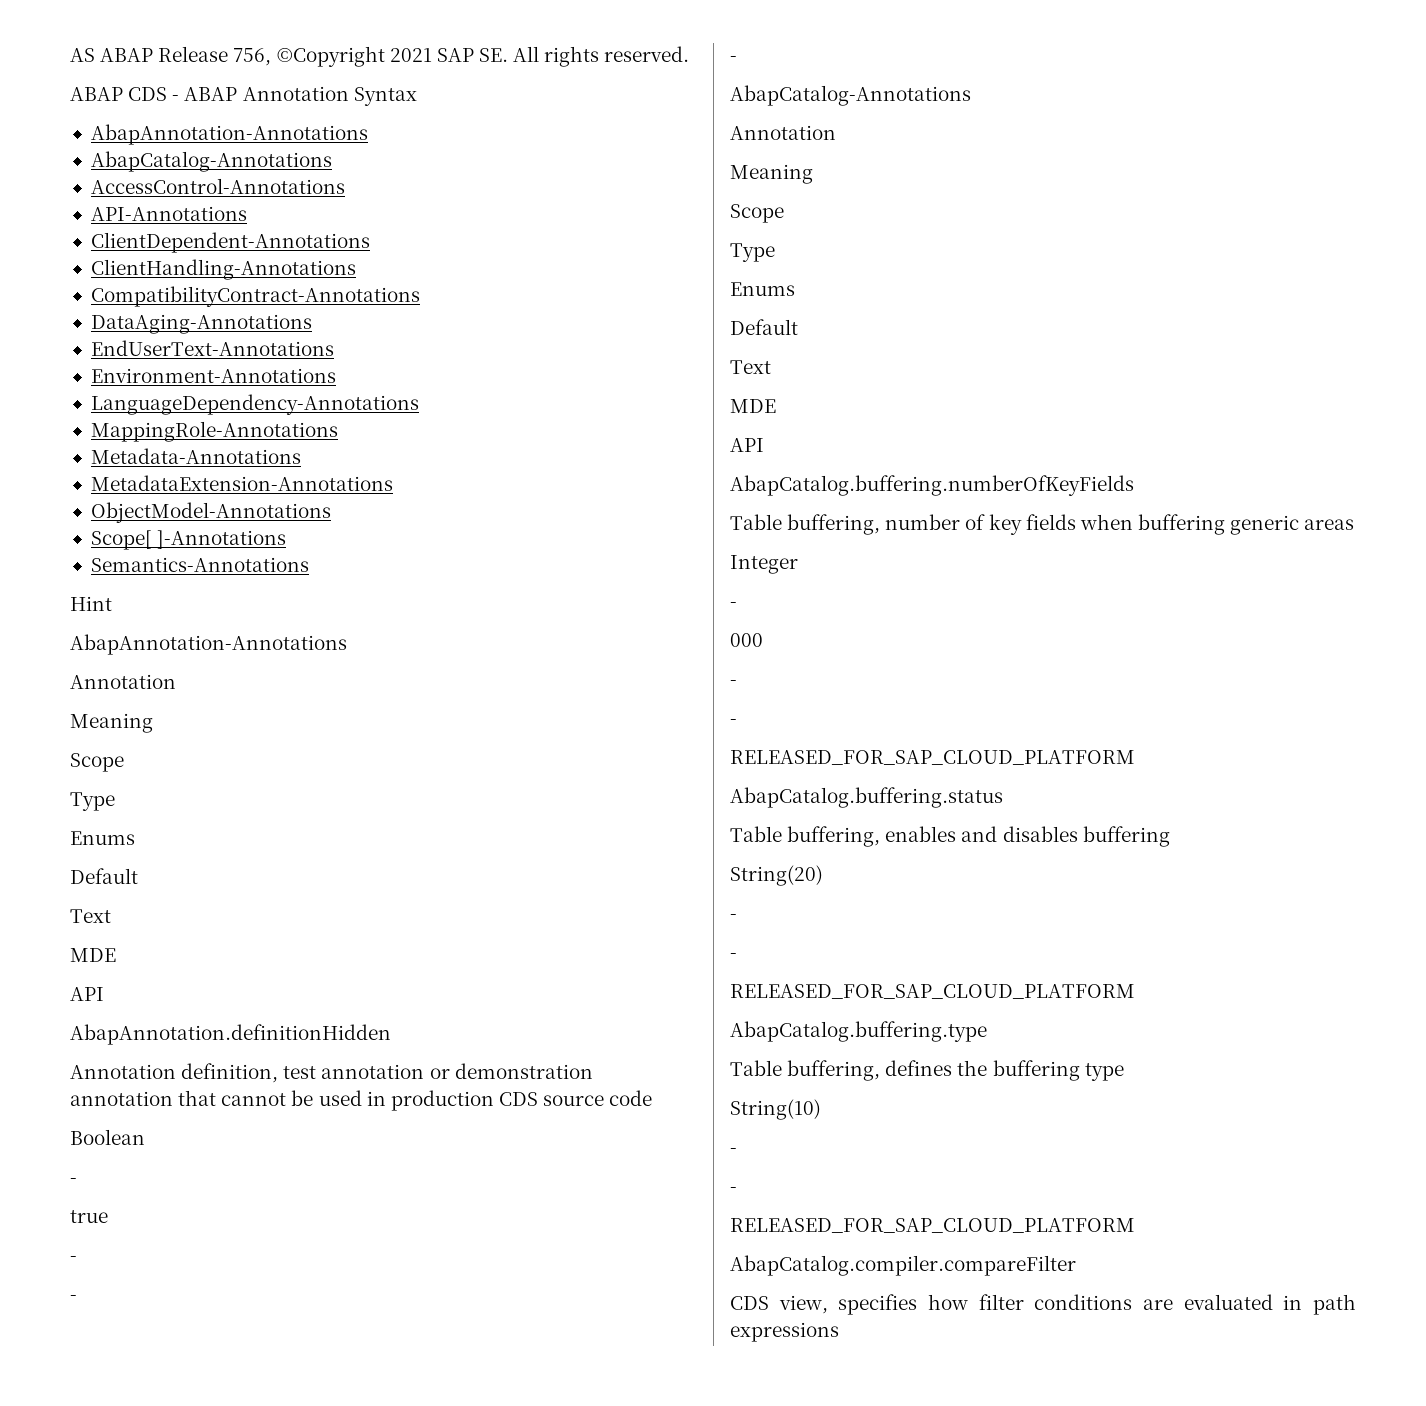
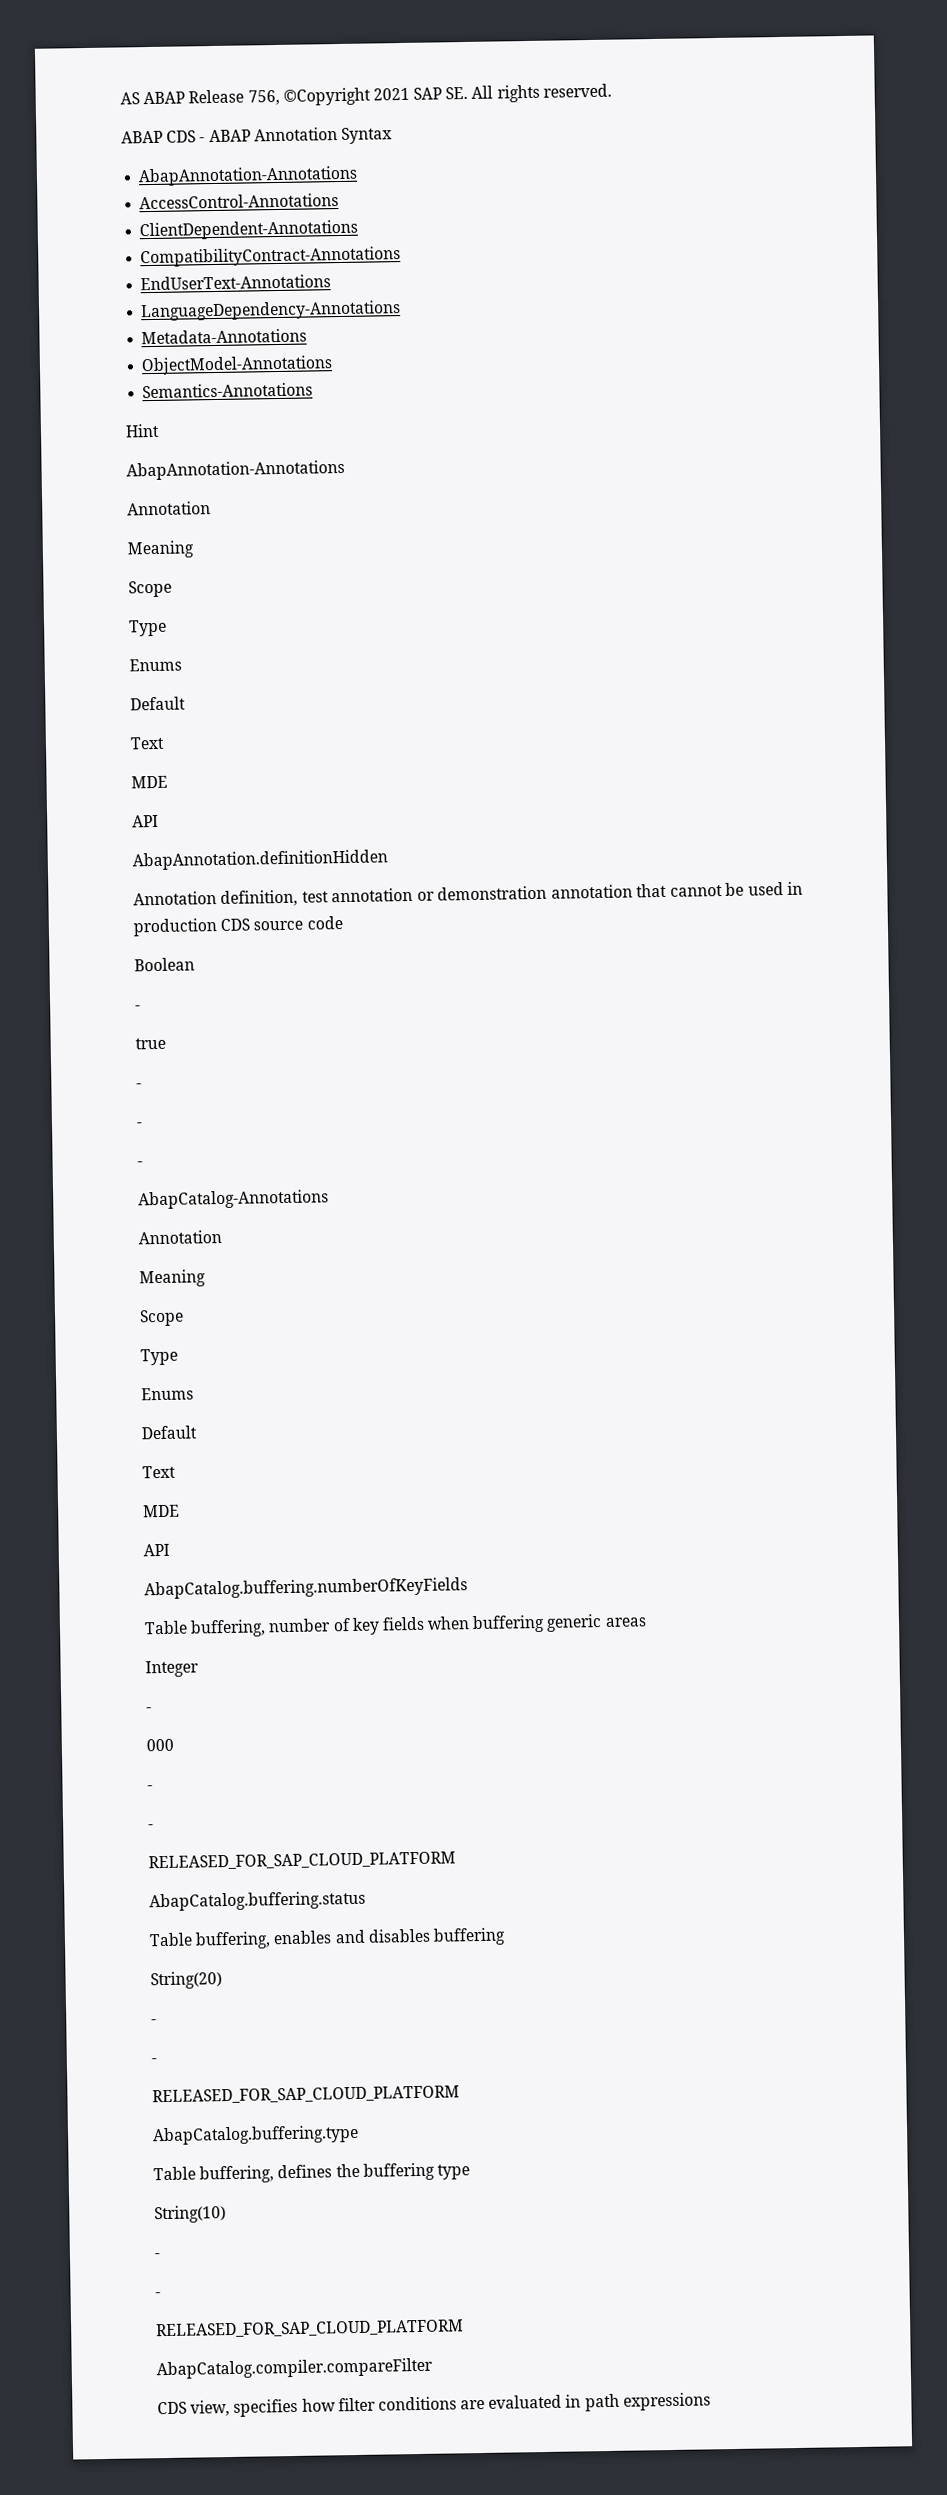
  ABAP CDS - ABAP Annotation Syntax
  AbapAnnotation-Annotations
- AbapCatalog-Annotations
- API-Annotations
- ClientHandling-Annotations
- DataAging-Annotations
- Environment-Annotations
- MappingRole-Annotations
- MetadataExtension-Annotations
- Scope[ ]-Annotations

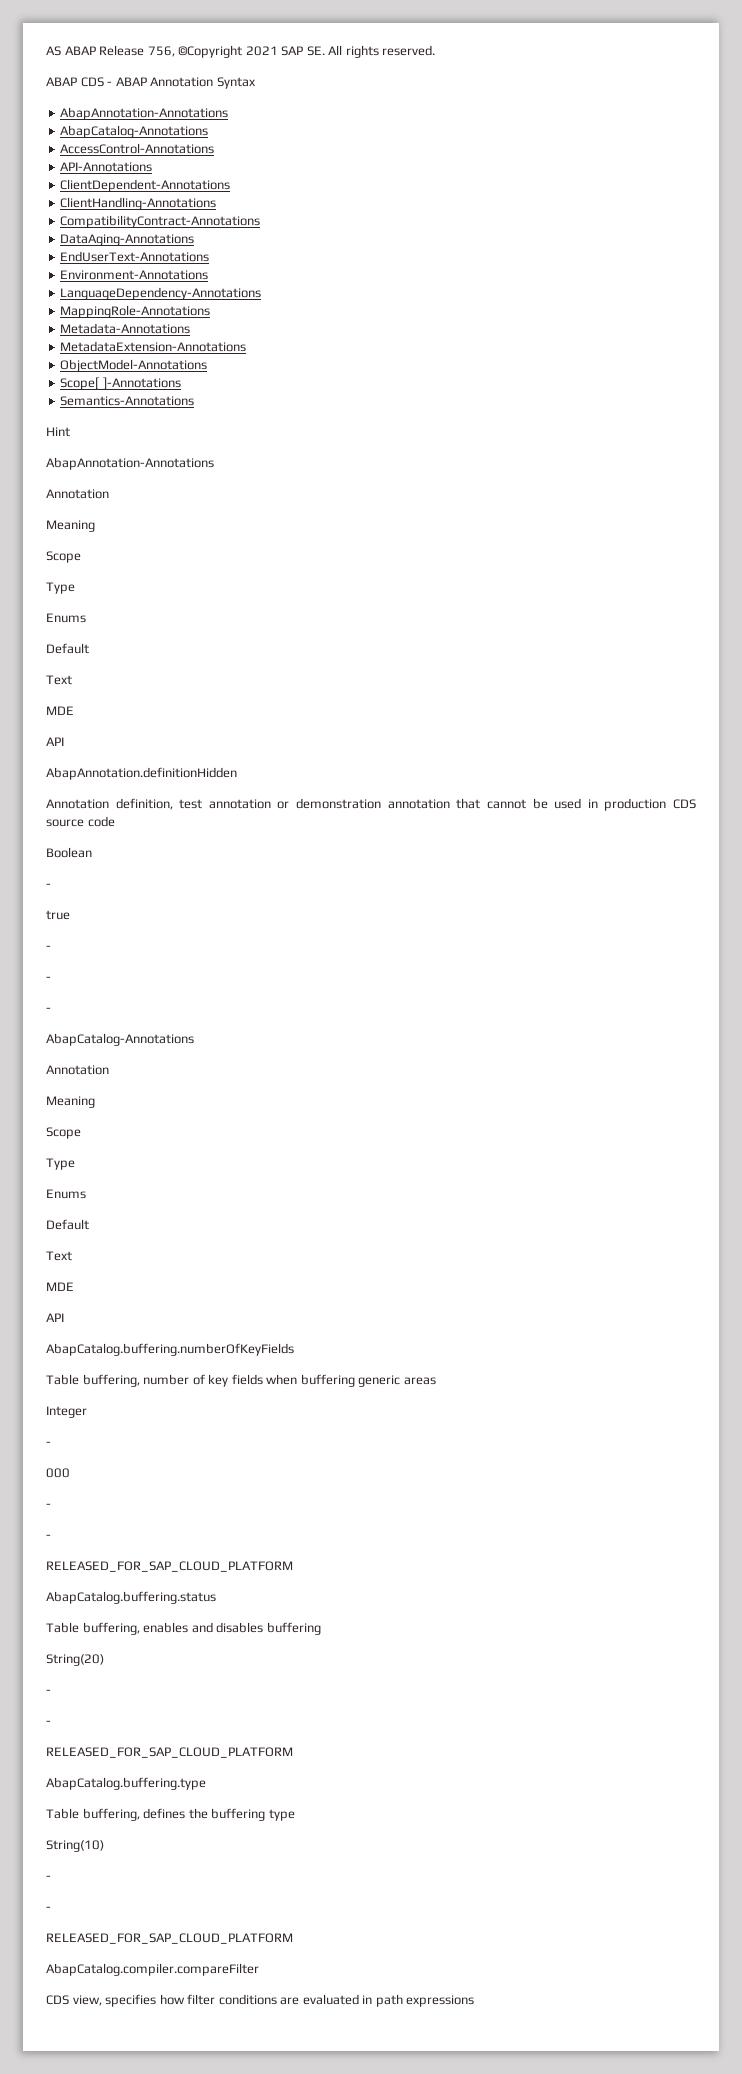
  ABAP CDS - ABAP Annotation Syntax
  AbapAnnotation-Annotations
+ AbapCatalog-Annotations
+ API-Annotations
+ ClientHandling-Annotations
+ DataAging-Annotations
+ Environment-Annotations
+ MappingRole-Annotations
+ MetadataExtension-Annotations
+ Scope[ ]-Annotations

